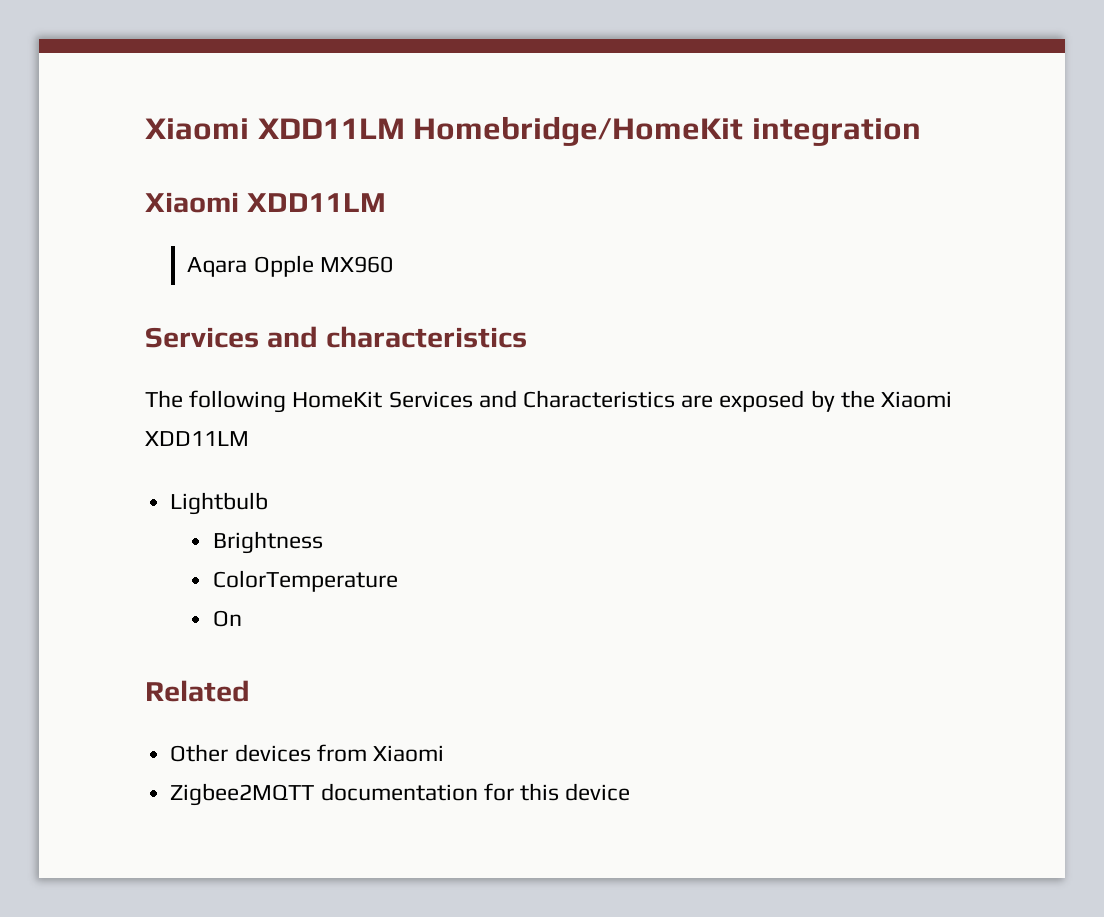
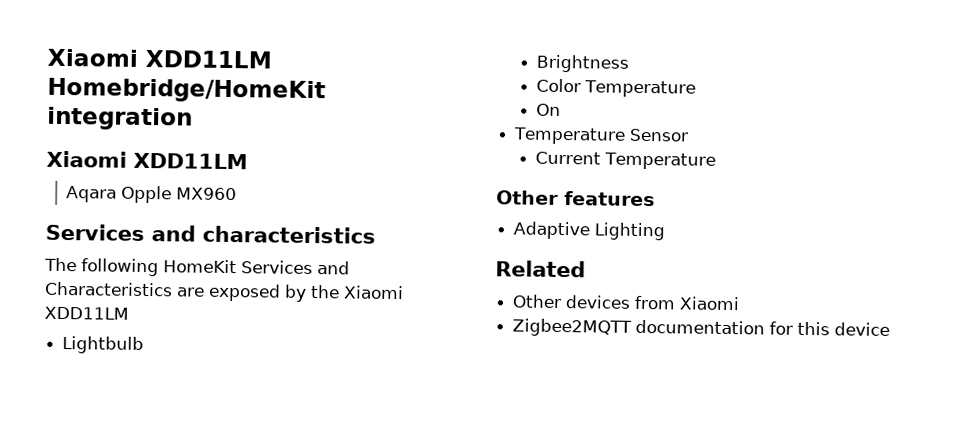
- ColorTemperature
+ Color Temperature
+ Temperature Sensor
+ Current Temperature
+ Other features
+ Adaptive Lighting

